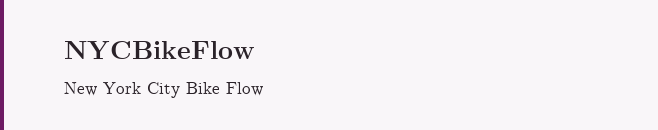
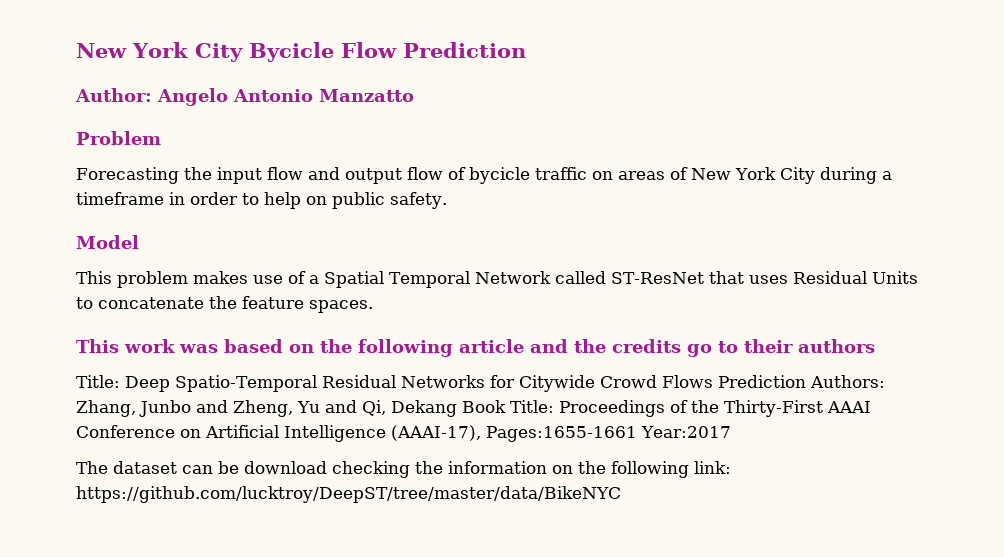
- NYCBikeFlow
- New York City Bike Flow
+ New York City Bycicle Flow Prediction
+ Author: Angelo Antonio Manzatto
+ Problem
+ Forecasting the input flow and output flow of bycicle traffic on areas of New York City during a timeframe in order to help on public safety.
+ Model
+ This problem makes use of a Spatial Temporal Network called ST-ResNet that uses Residual Units to concatenate the feature spaces.
+ This work was based on the following article and the credits go to their authors
+ Title: Deep Spatio-Temporal Residual Networks for Citywide Crowd Flows Prediction Authors: Zhang, Junbo and Zheng, Yu and Qi, Dekang Book Title: Proceedings of the Thirty-First AAAI Conference on Artificial Intelligence (AAAI-17), Pages:1655-1661 Year:2017
+ The dataset can be download checking the information on the following link: https://github.com/lucktroy/DeepST/tree/master/data/BikeNYC

